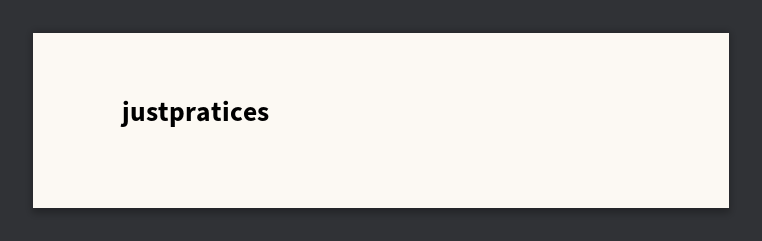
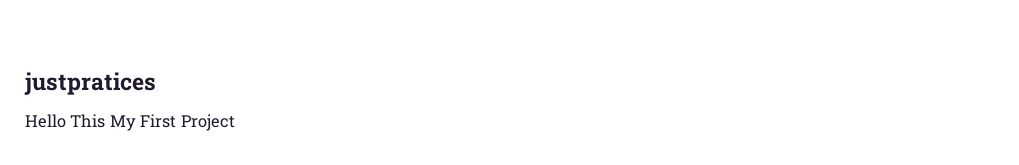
+ Hello This My First Project

